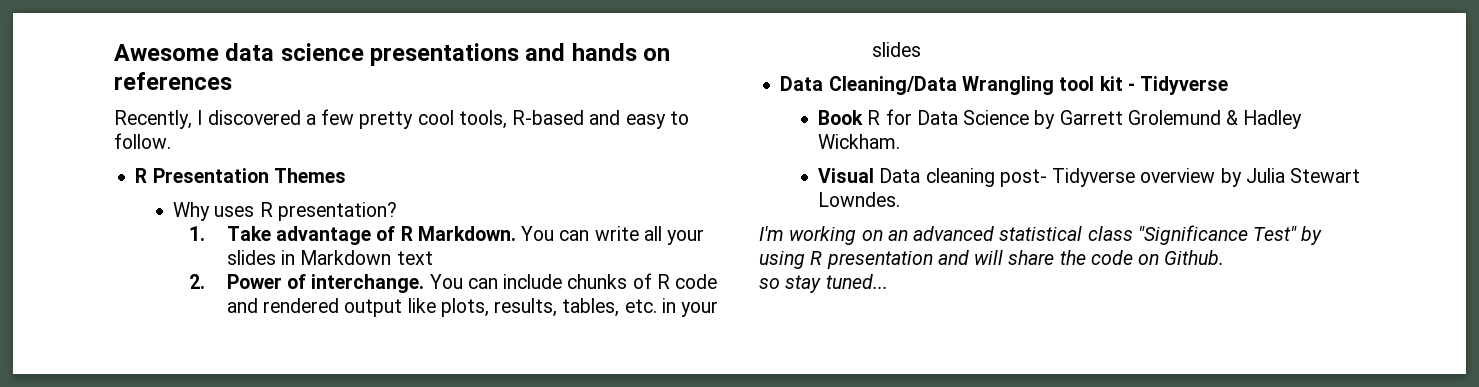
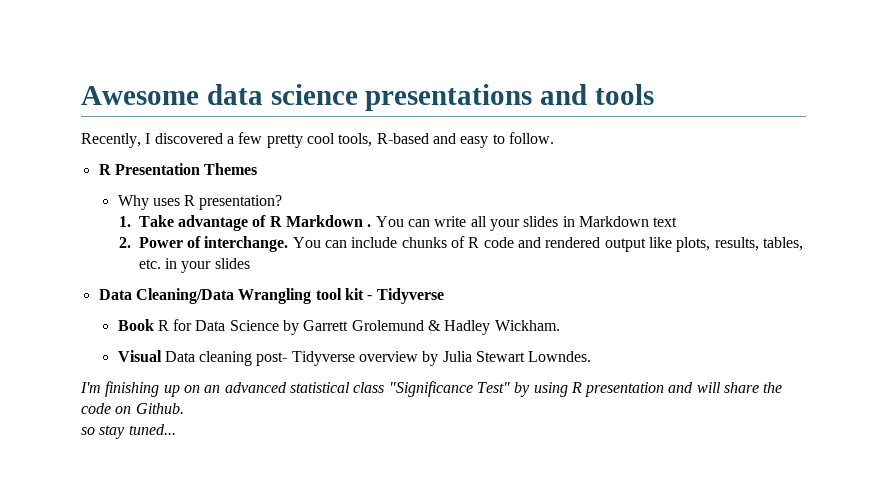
- Awesome data science presentations and hands on references
+ Awesome data science presentations and tools
- 1. Take advantage of R Markdown.
+ 1. Take advantage of R Markdown .
- I'm working on an advanced statistical class "Significance Test" by using R presentation and will share the code on Github.
+ I'm finishing up on an advanced statistical class "Significance Test" by using R presentation and will share the code on Github.

